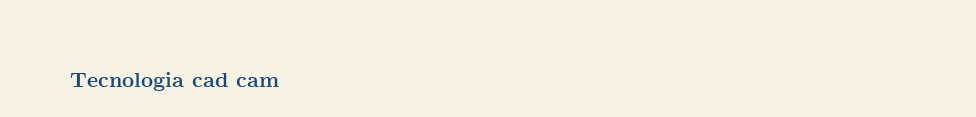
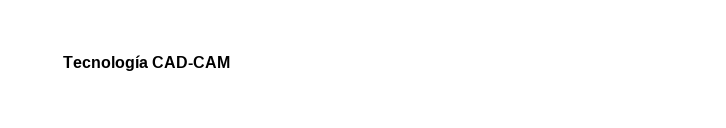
- Tecnologia cad cam
+ Tecnología CAD-CAM

